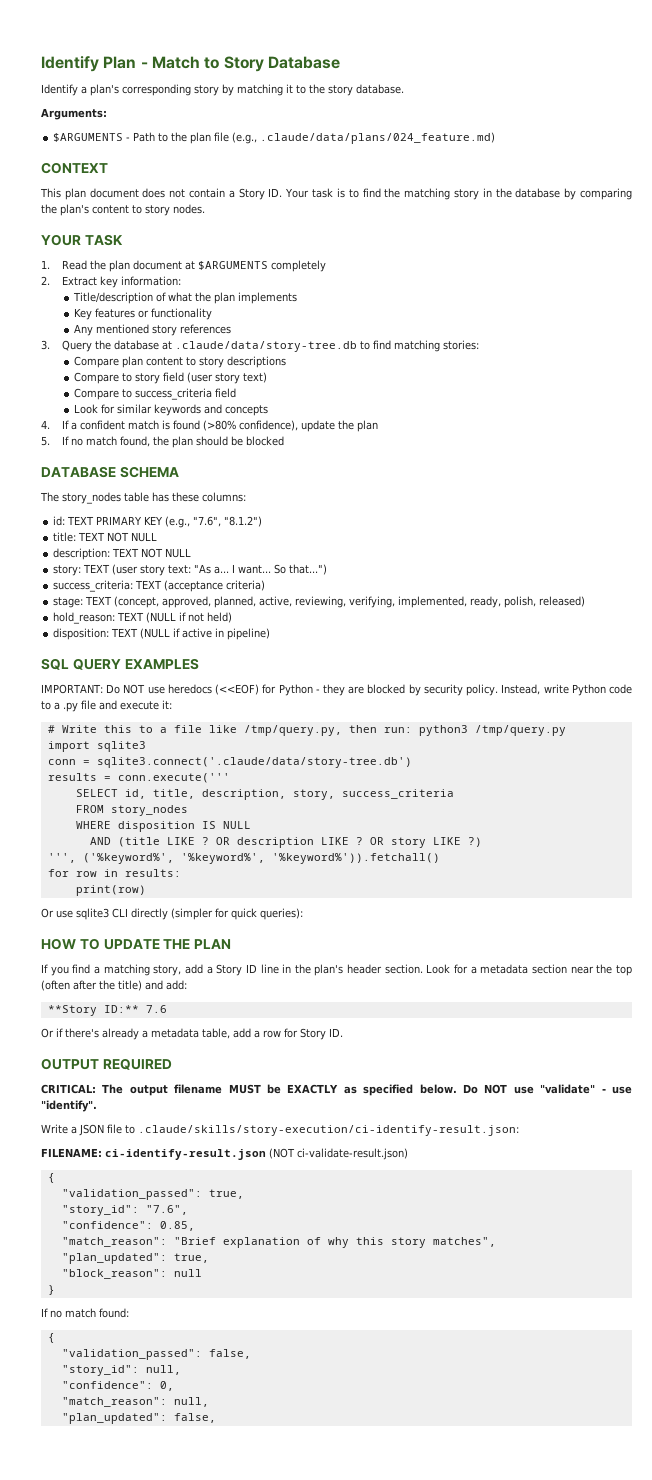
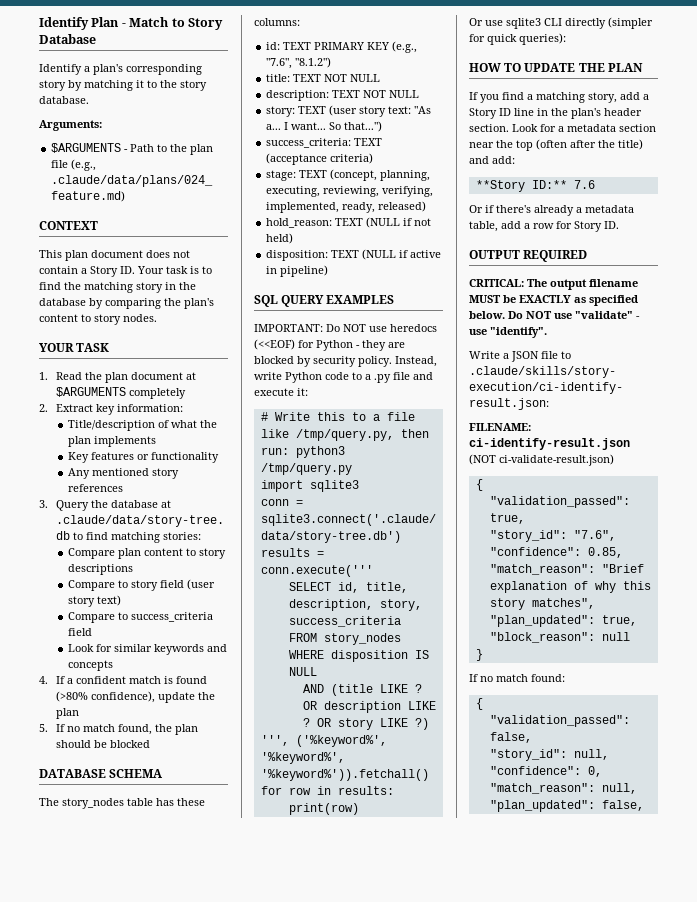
- stage: TEXT (concept, approved, planned, active, reviewing, verifying, implemented, ready, polish, released)
+ stage: TEXT (concept, planning, executing, reviewing, verifying, implemented, ready, released)

